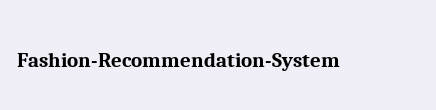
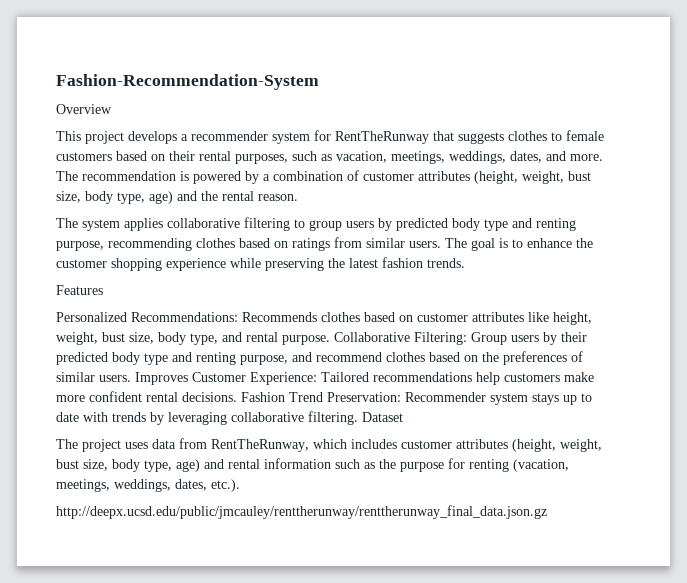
+ Overview
+ This project develops a recommender system for RentTheRunway that suggests clothes to female customers based on their rental purposes, such as vacation, meetings, weddings, dates, and more. The recommendation is powered by a combination of customer attributes (height, weight, bust size, body type, age) and the rental reason.
+ The system applies collaborative filtering to group users by predicted body type and renting purpose, recommending clothes based on ratings from similar users. The goal is to enhance the customer shopping experience while preserving the latest fashion trends.
+ Features
+ Personalized Recommendations: Recommends clothes based on customer attributes like height, weight, bust size, body type, and rental purpose. Collaborative Filtering: Group users by their predicted body type and renting purpose, and recommend clothes based on the preferences of similar users. Improves Customer Experience: Tailored recommendations help customers make more confident rental decisions. Fashion Trend Preservation: Recommender system stays up to date with trends by leveraging collaborative filtering. Dataset
+ The project uses data from RentTheRunway, which includes customer attributes (height, weight, bust size, body type, age) and rental information such as the purpose for renting (vacation, meetings, weddings, dates, etc.).
+ http://deepx.ucsd.edu/public/jmcauley/renttherunway/renttherunway_final_data.json.gz

